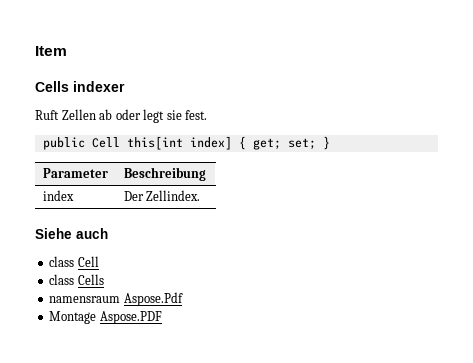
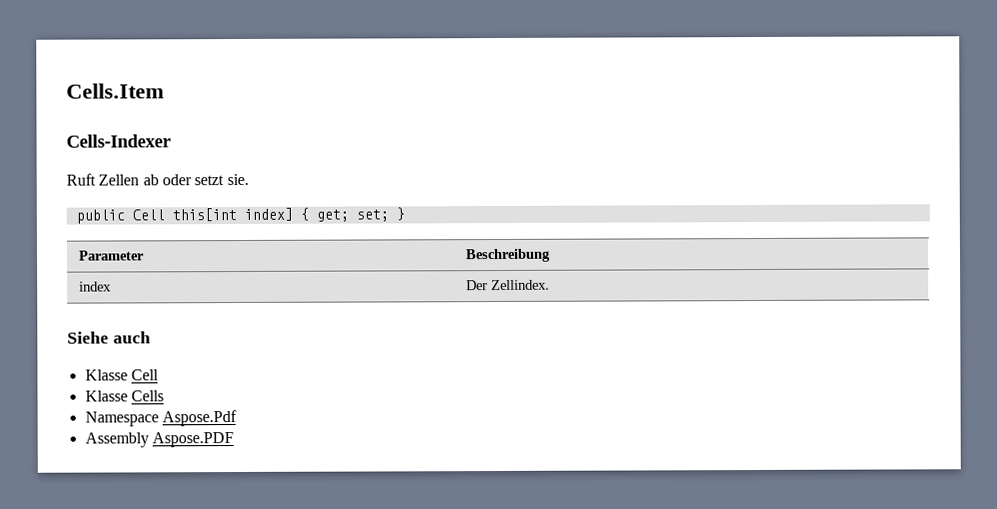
- Item
- Cells indexer
+ Cells.Item
+ Cells-Indexer
- Ruft Zellen ab oder legt sie fest.
+ Ruft Zellen ab oder setzt sie.
- class Cell
+ Klasse Cell
- class Cells
+ Klasse Cells
- namensraum Aspose.Pdf
+ Namespace Aspose.Pdf
- Montage Aspose.PDF
+ Assembly Aspose.PDF

